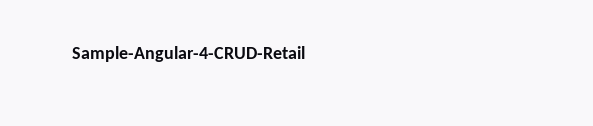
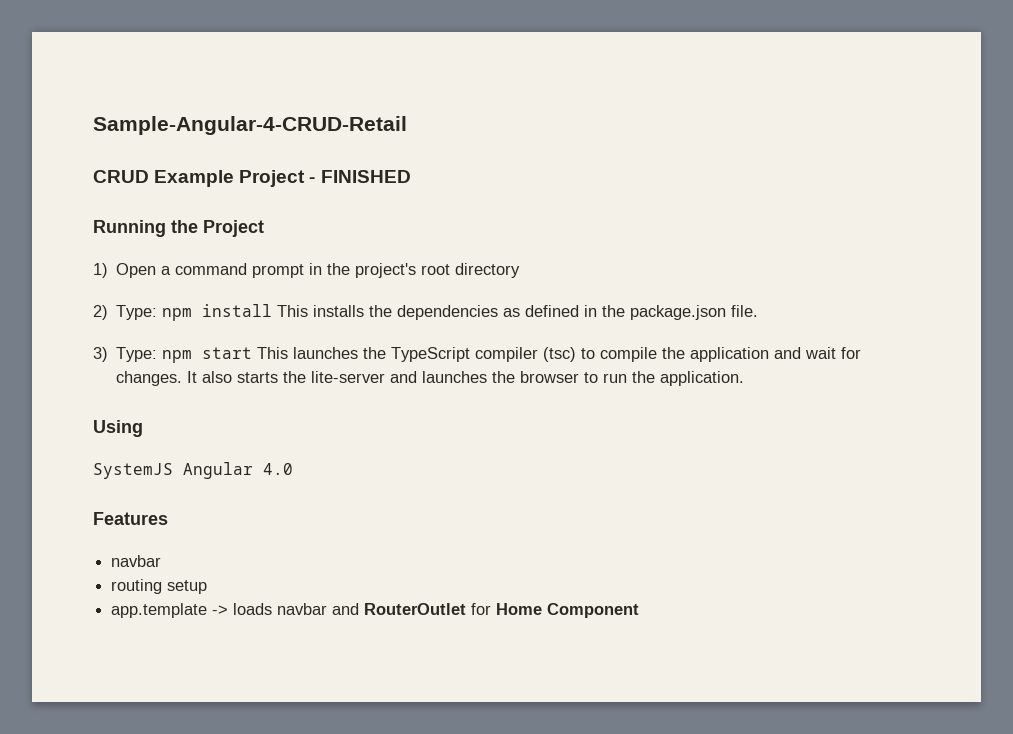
+ CRUD Example Project - FINISHED
+ Running the Project
+ 1) Open a command prompt in the project's root directory
+ 2) Type: npm install This installs the dependencies as defined in the package.json file.
+ 3) Type: npm start This launches the TypeScript compiler (tsc) to compile the application and wait for changes. It also starts the lite-server and launches the browser to run the application.
+ Using
+ SystemJS Angular 4.0
+ Features
+ navbar
+ routing setup
+ app.template -> loads navbar and RouterOutlet for Home Component

